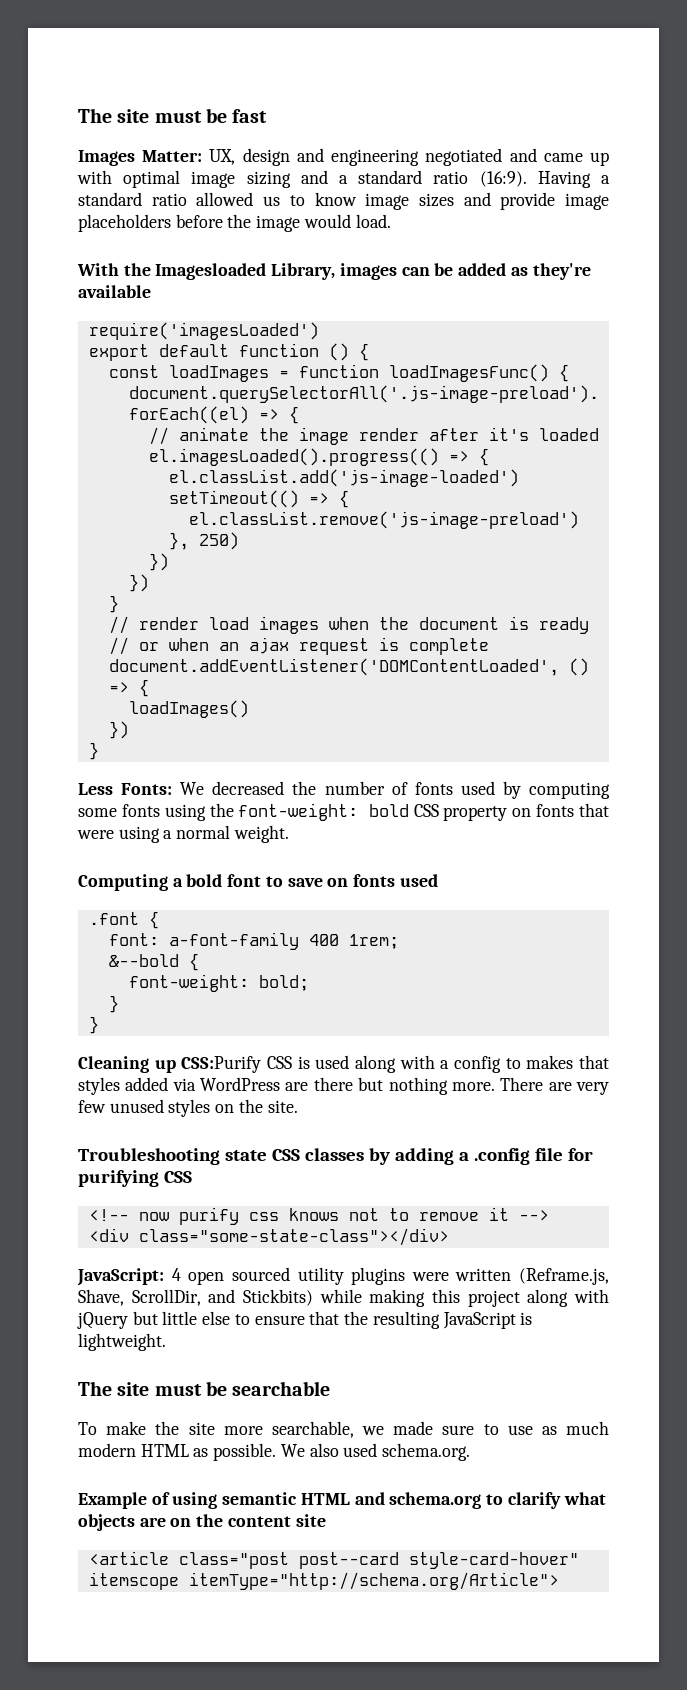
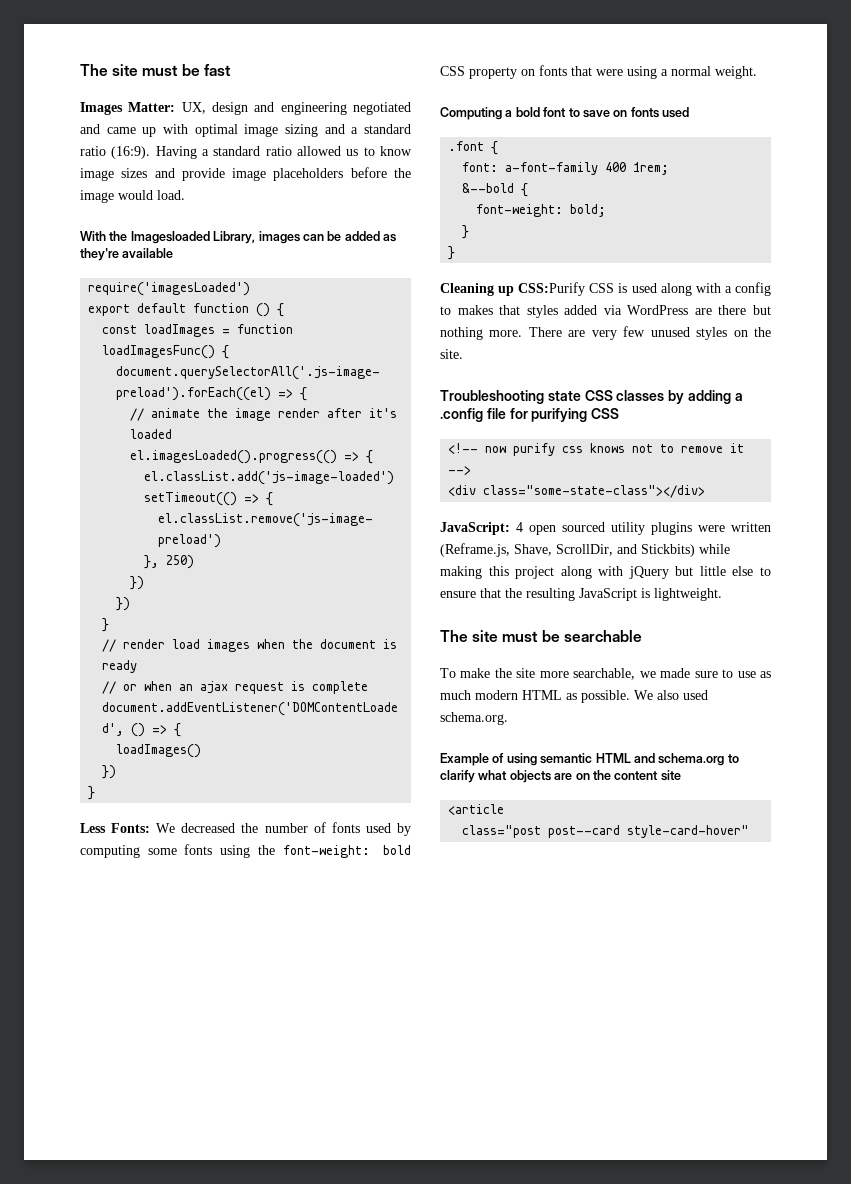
- <article class="post post--card style-card-hover" itemscope itemType="http://schema.org/Article">
+ <article
+ class="post post--card style-card-hover"

